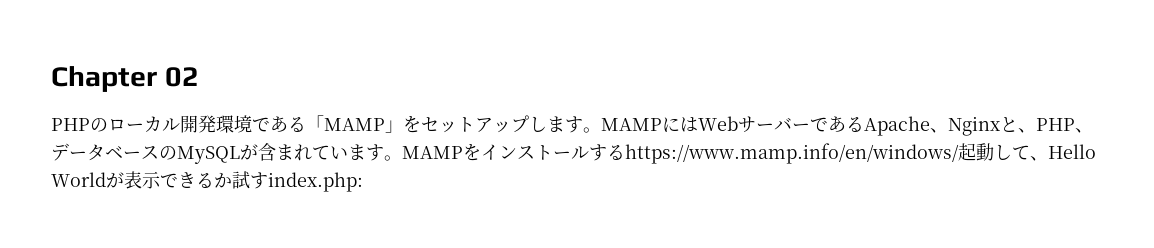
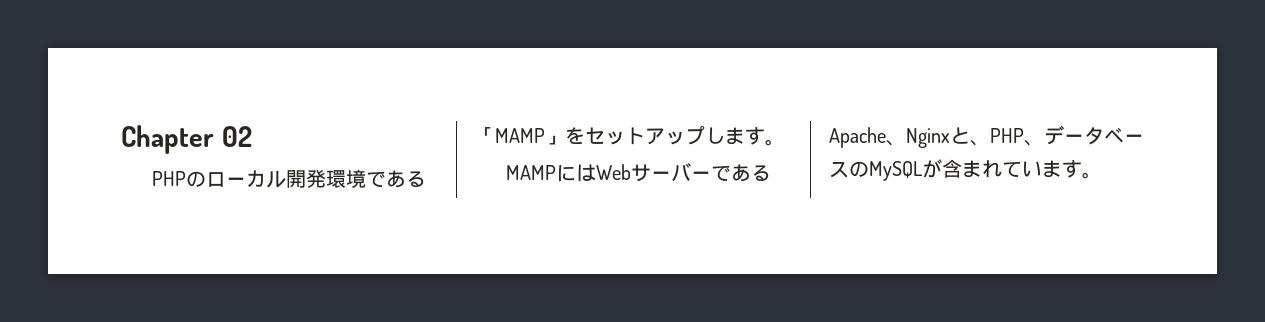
- PHPのローカル開発環境である「MAMP」をセットアップします。MAMPにはWebサーバーであるApache、Nginxと、PHP、データベースのMySQLが含まれています。MAMPをインストールするhttps://www.mamp.info/en/windows/起動して、Hello Worldが表示できるか試すindex.php:
+ PHPのローカル開発環境である「MAMP」をセットアップします。
+ MAMPにはWebサーバーであるApache、Nginxと、PHP、データベースのMySQLが含まれています。

